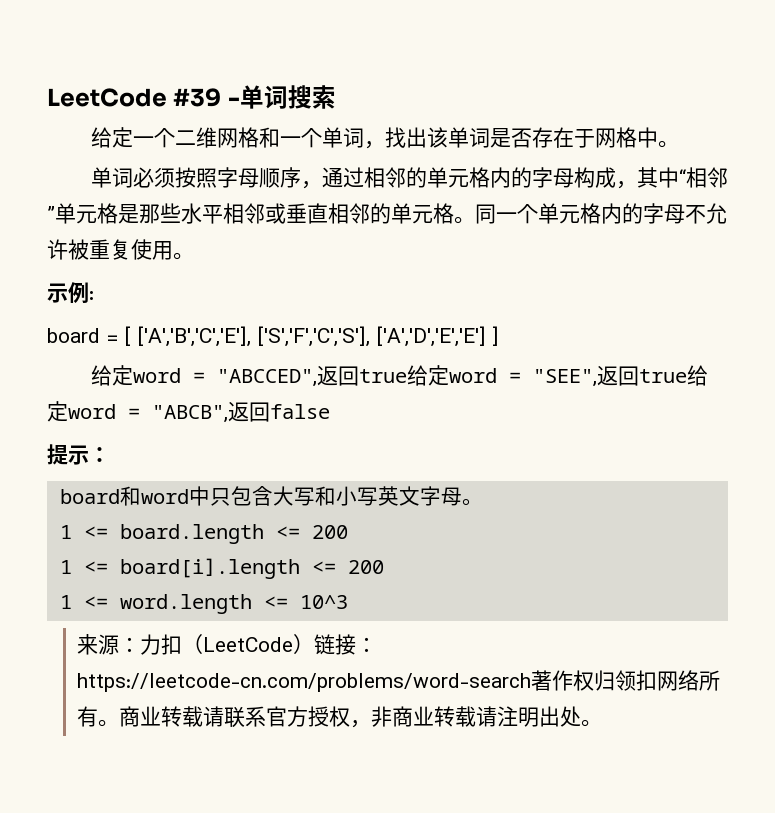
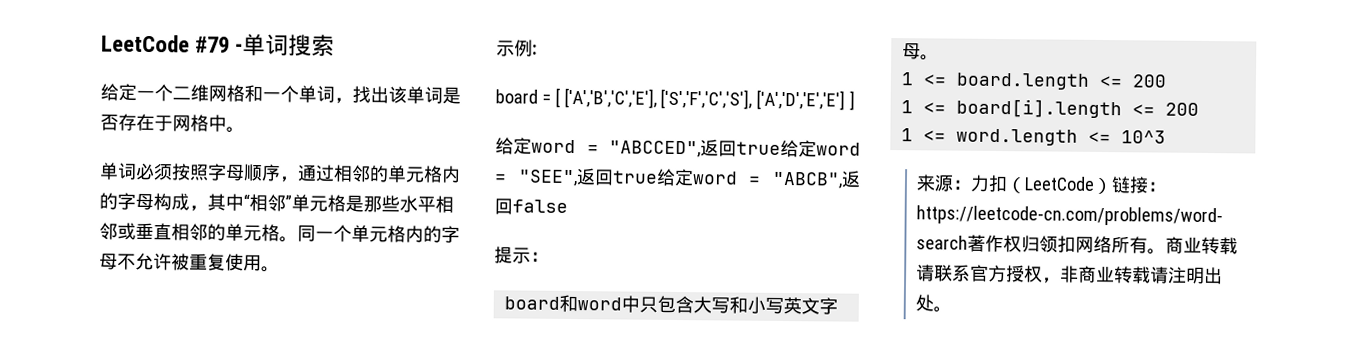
- LeetCode #39 -单词搜索
+ LeetCode #79 -单词搜索

